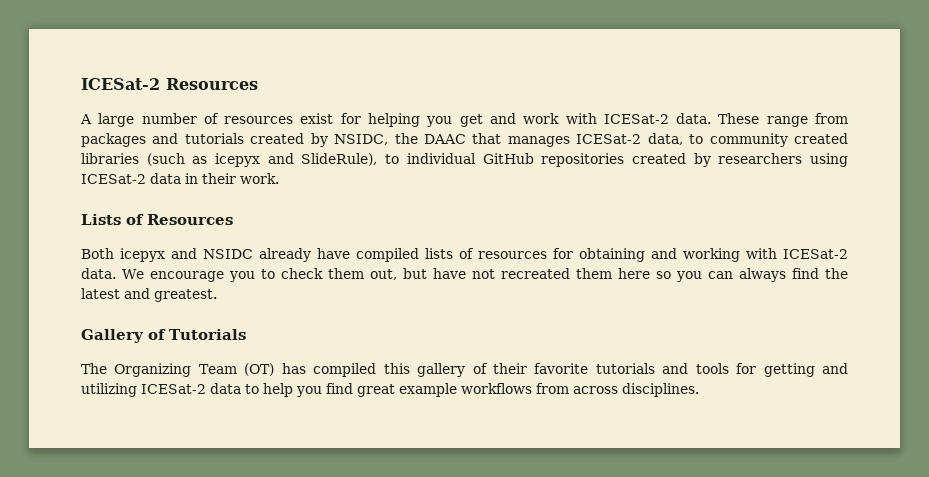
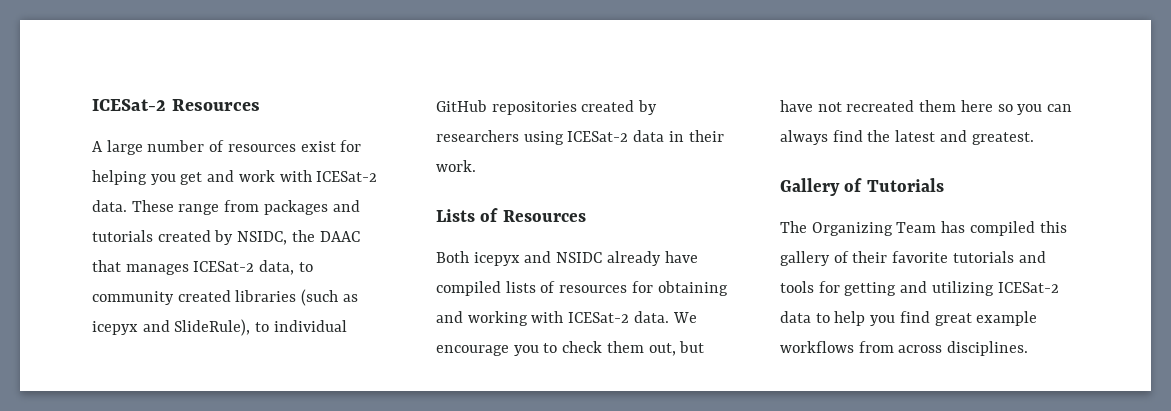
- The Organizing Team (OT) has compiled this gallery of their favorite tutorials and tools for getting and utilizing ICESat-2 data to help you find great example workflows from across disciplines.
+ The Organizing Team has compiled this gallery of their favorite tutorials and tools for getting and utilizing ICESat-2 data to help you find great example workflows from across disciplines.

